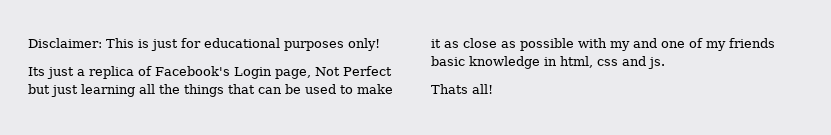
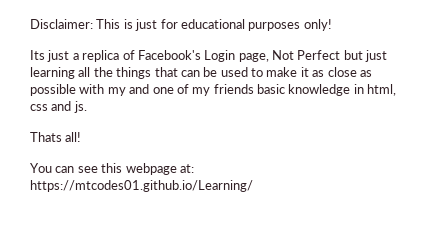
+ You can see this webpage at: https://mtcodes01.github.io/Learning/

